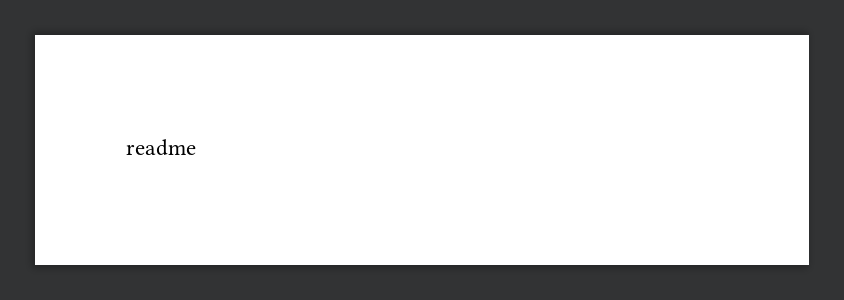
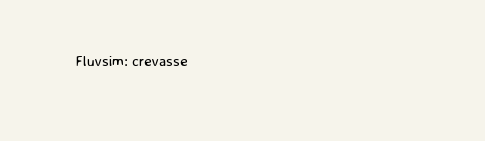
- readme
+ Fluvsim: crevasse

